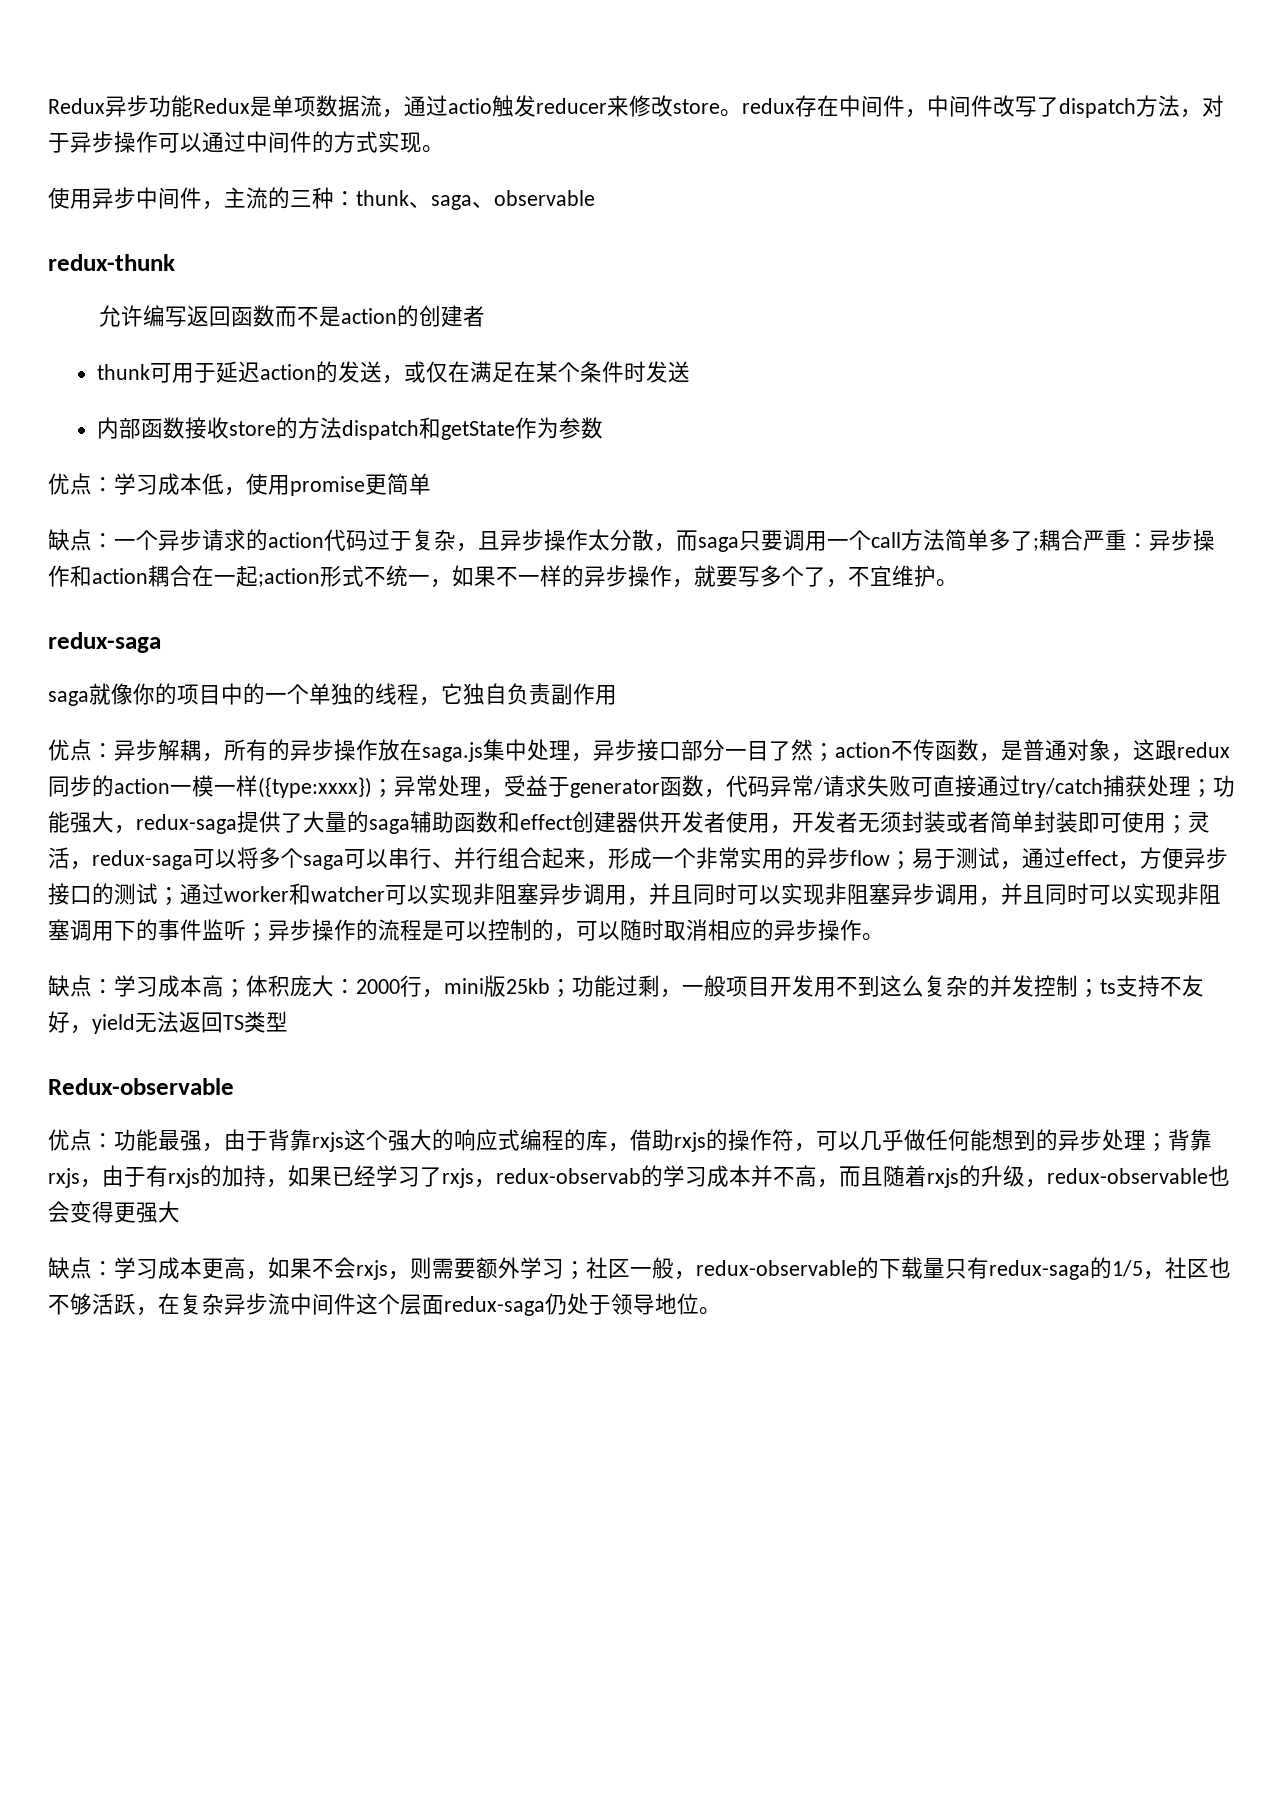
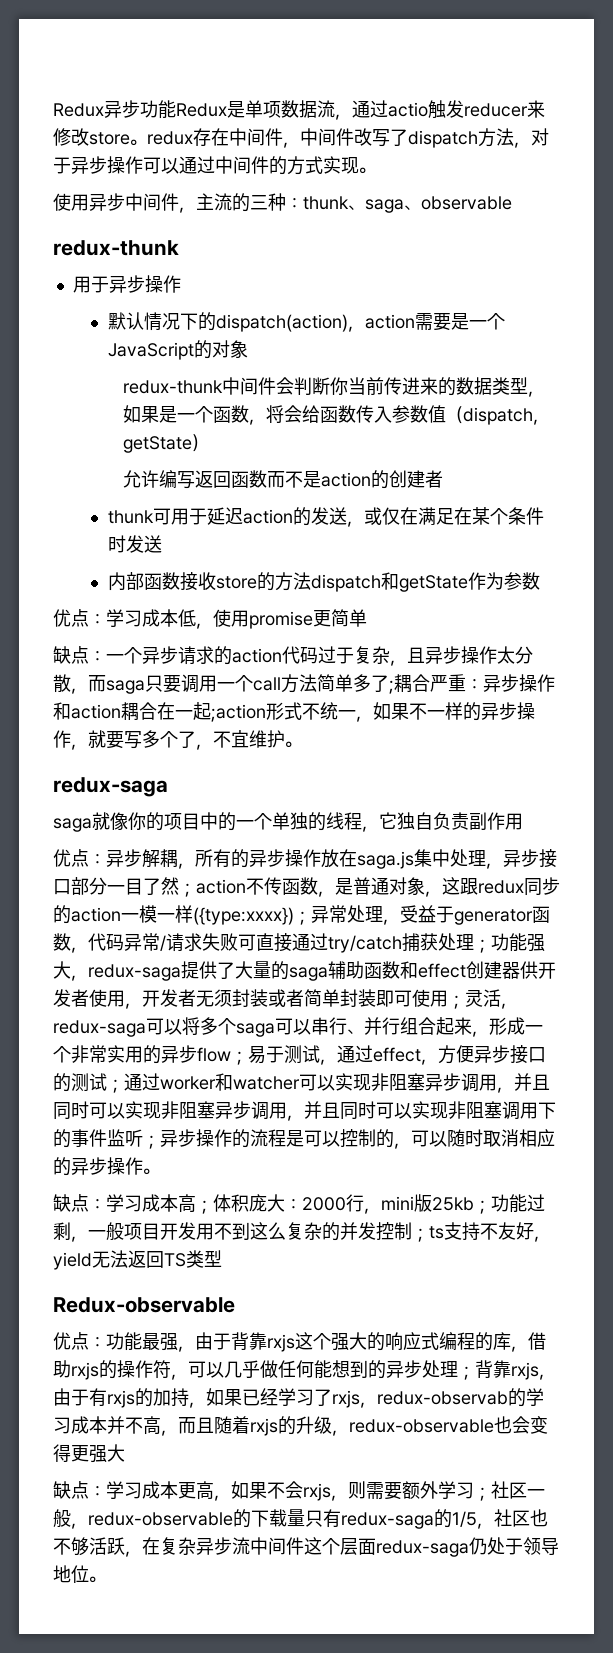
+ 用于异步操作
+ 默认情况下的dispatch(action)，action需要是一个JavaScript的对象
+ redux-thunk中间件会判断你当前传进来的数据类型，如果是一个函数，将会给函数传入参数值（dispatch，getState）

